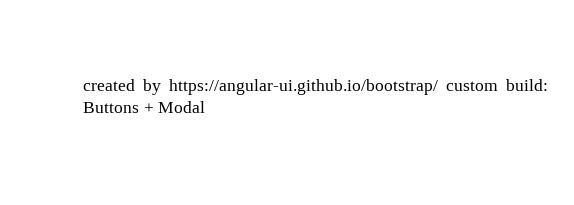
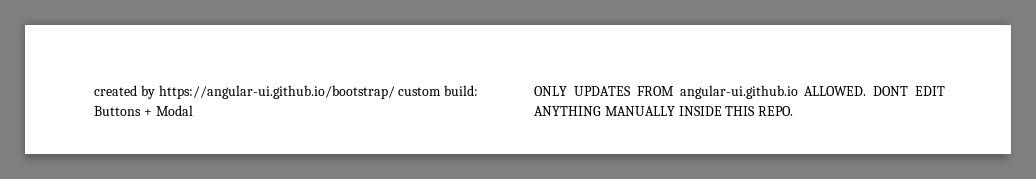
+ ONLY UPDATES FROM angular-ui.github.io ALLOWED. DONT EDIT ANYTHING MANUALLY INSIDE THIS REPO.

